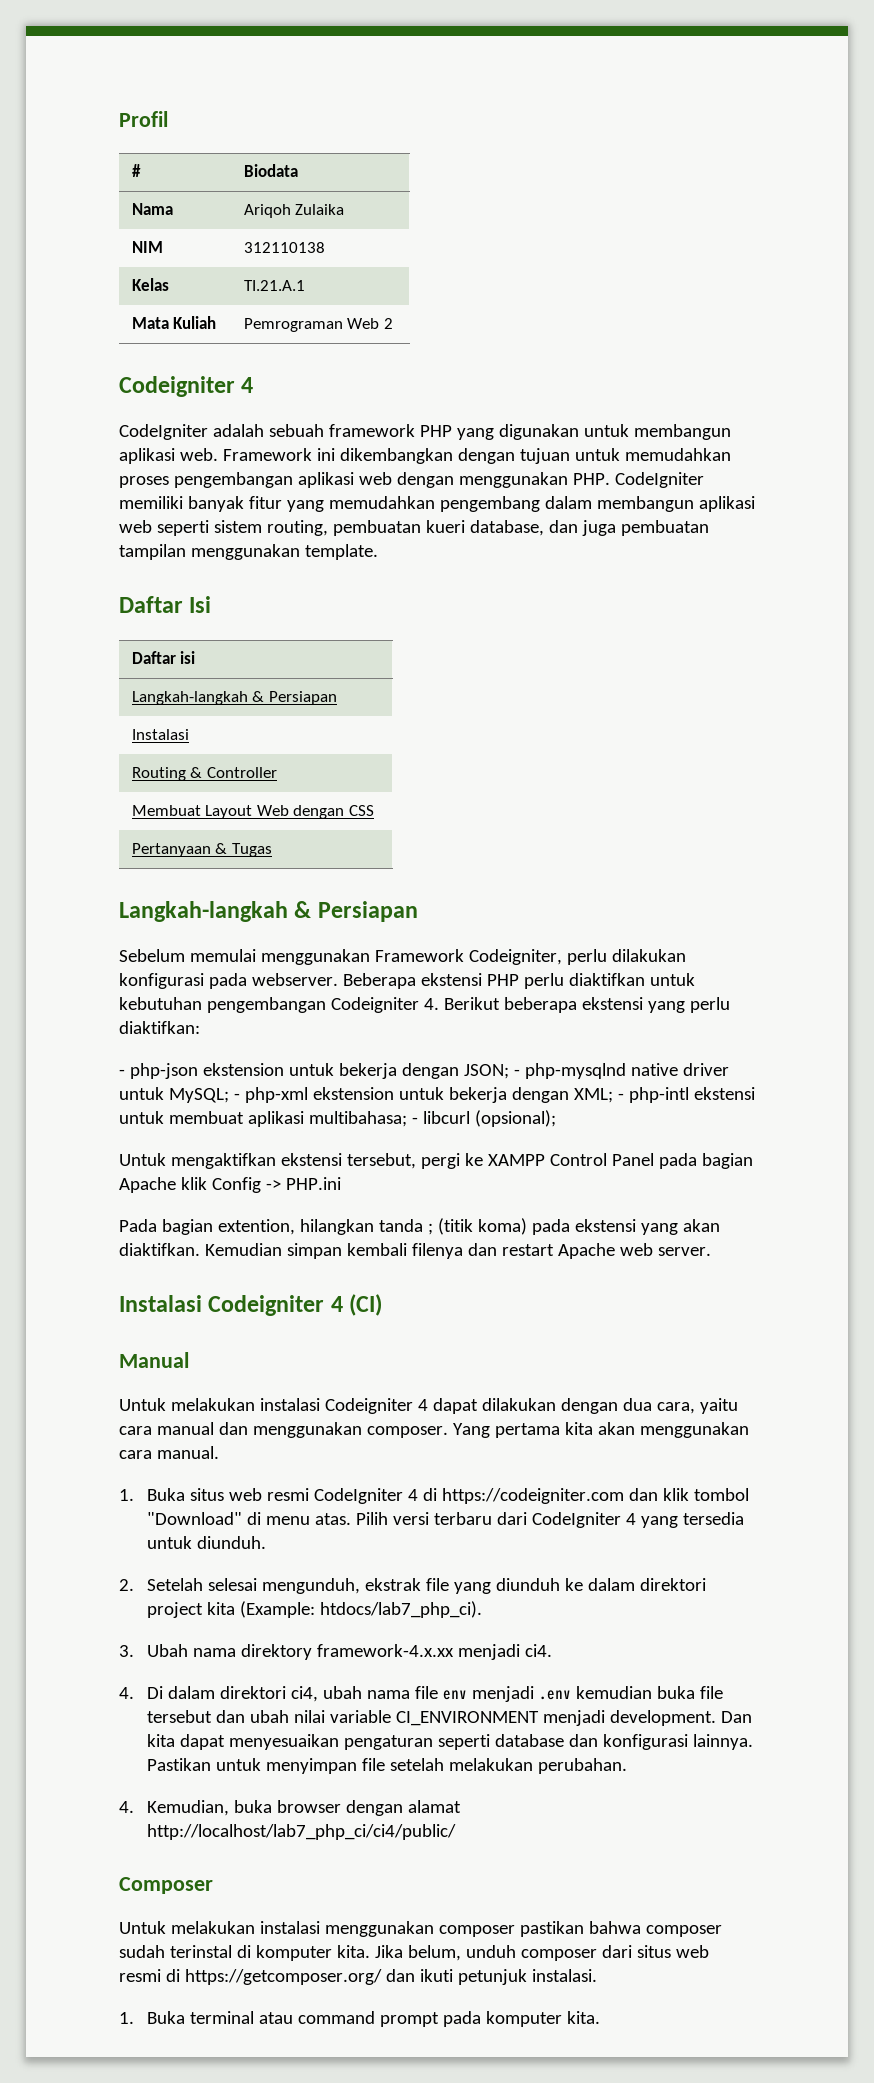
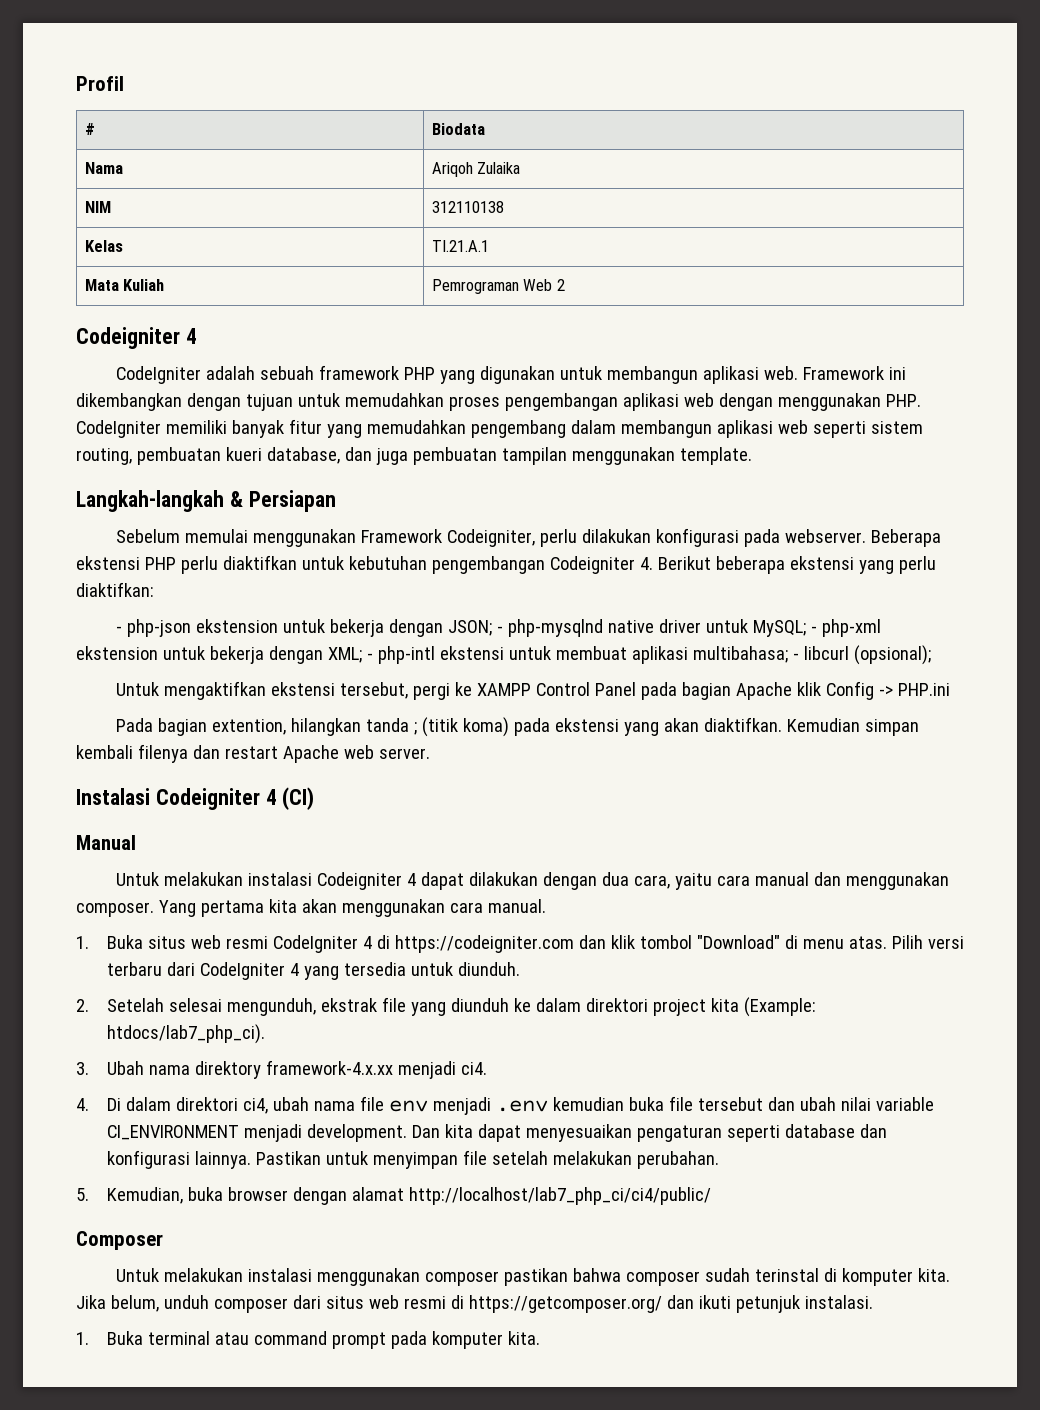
- Daftar Isi
- Daftar isi
- Langkah-langkah & Persiapan
- Instalasi
- Routing & Controller
- Membuat Layout Web dengan CSS
- Pertanyaan & Tugas
- 4. Kemudian, buka browser dengan alamat http://localhost/lab7_php_ci/ci4/public/
+ 5. Kemudian, buka browser dengan alamat http://localhost/lab7_php_ci/ci4/public/

